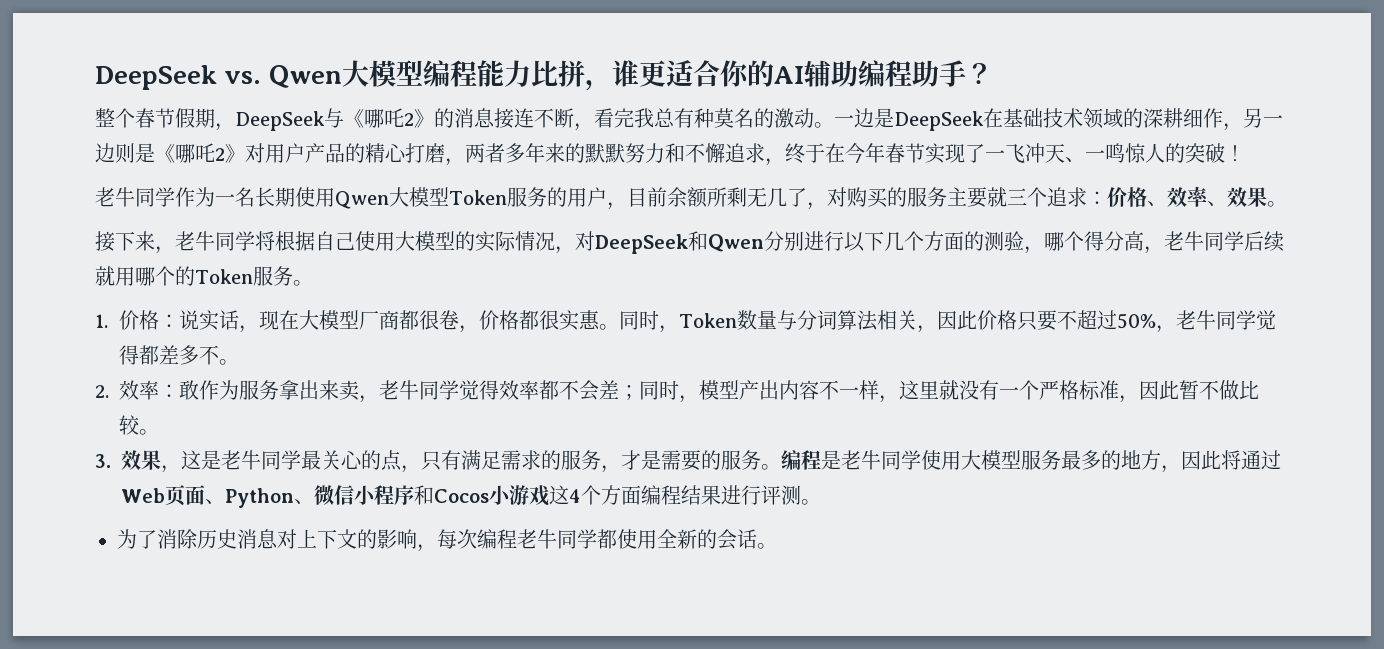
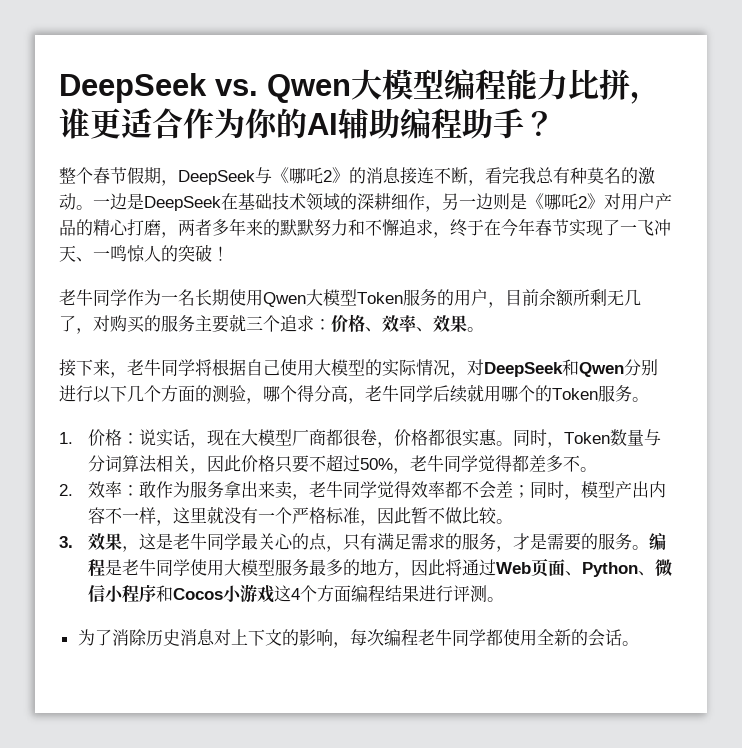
- DeepSeek vs. Qwen大模型编程能力比拼，谁更适合你的AI辅助编程助手？
+ DeepSeek vs. Qwen大模型编程能力比拼，谁更适合作为你的AI辅助编程助手？

